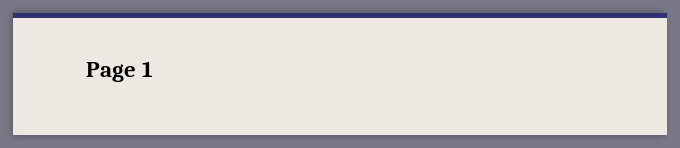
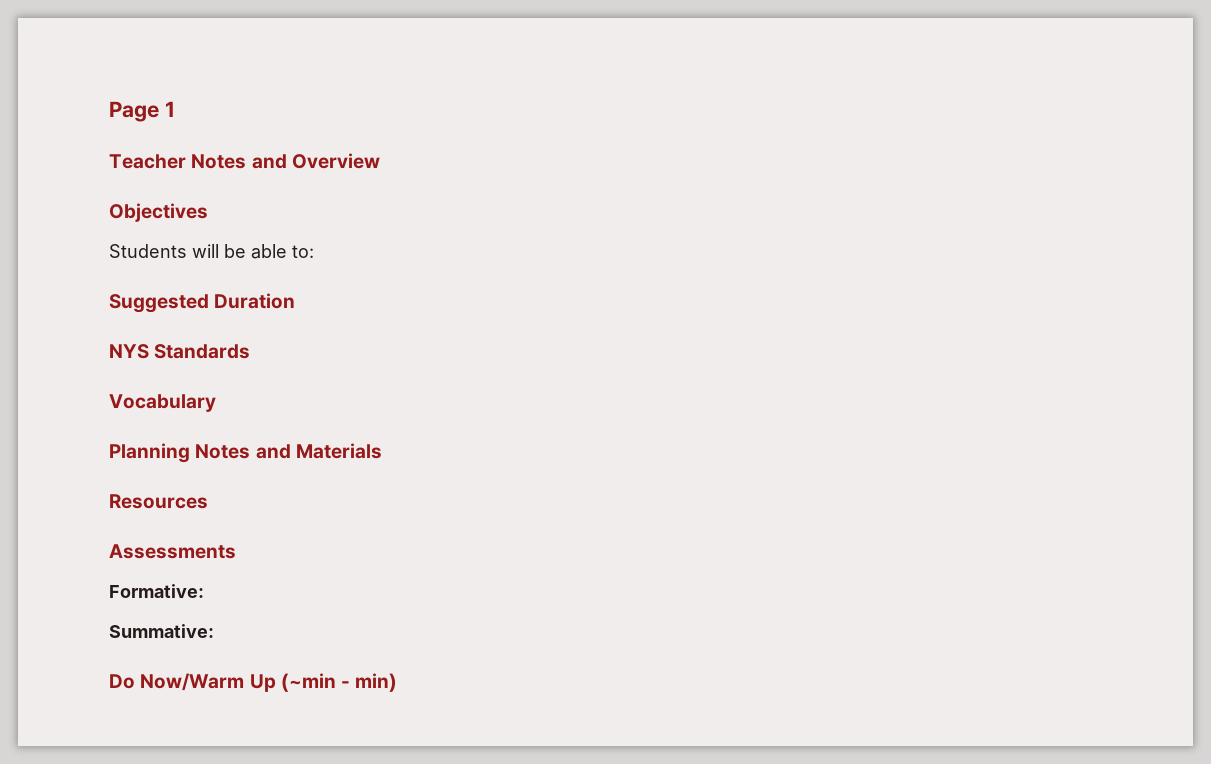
+ Teacher Notes and Overview
+ Objectives
+ Students will be able to:
+ Suggested Duration
+ NYS Standards
+ Vocabulary
+ Planning Notes and Materials
+ Resources
+ Assessments
+ Formative:
+ Summative:
+ Do Now/Warm Up (~min - min)

